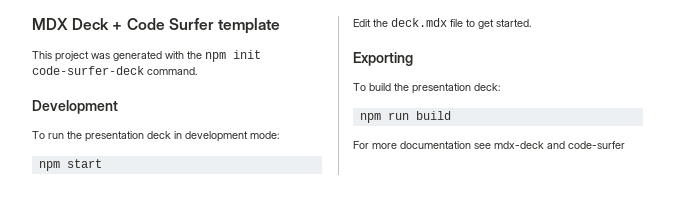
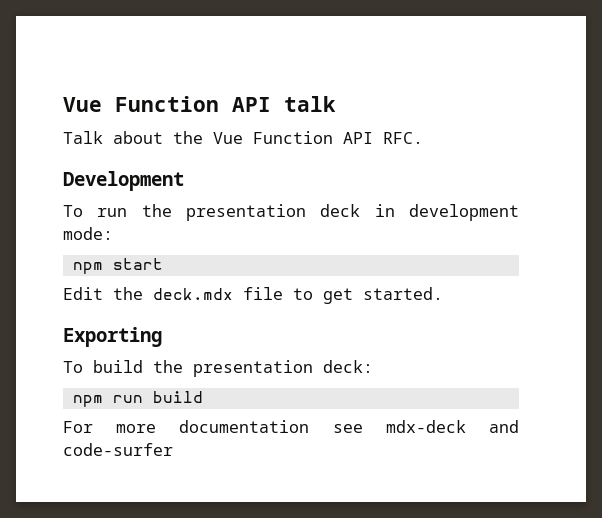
- MDX Deck + Code Surfer template
- This project was generated with the npm init code-surfer-deck command.
+ Vue Function API talk
+ Talk about the Vue Function API RFC.

